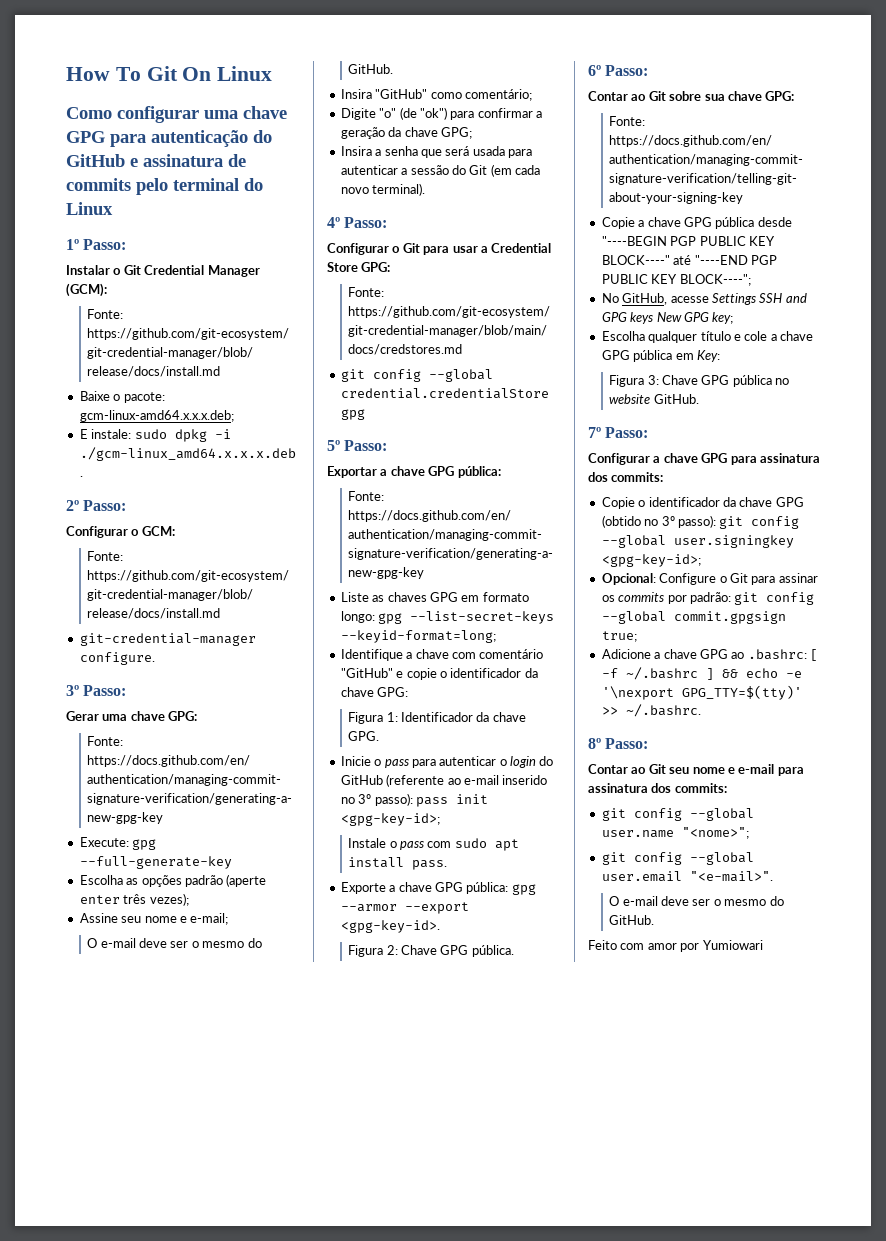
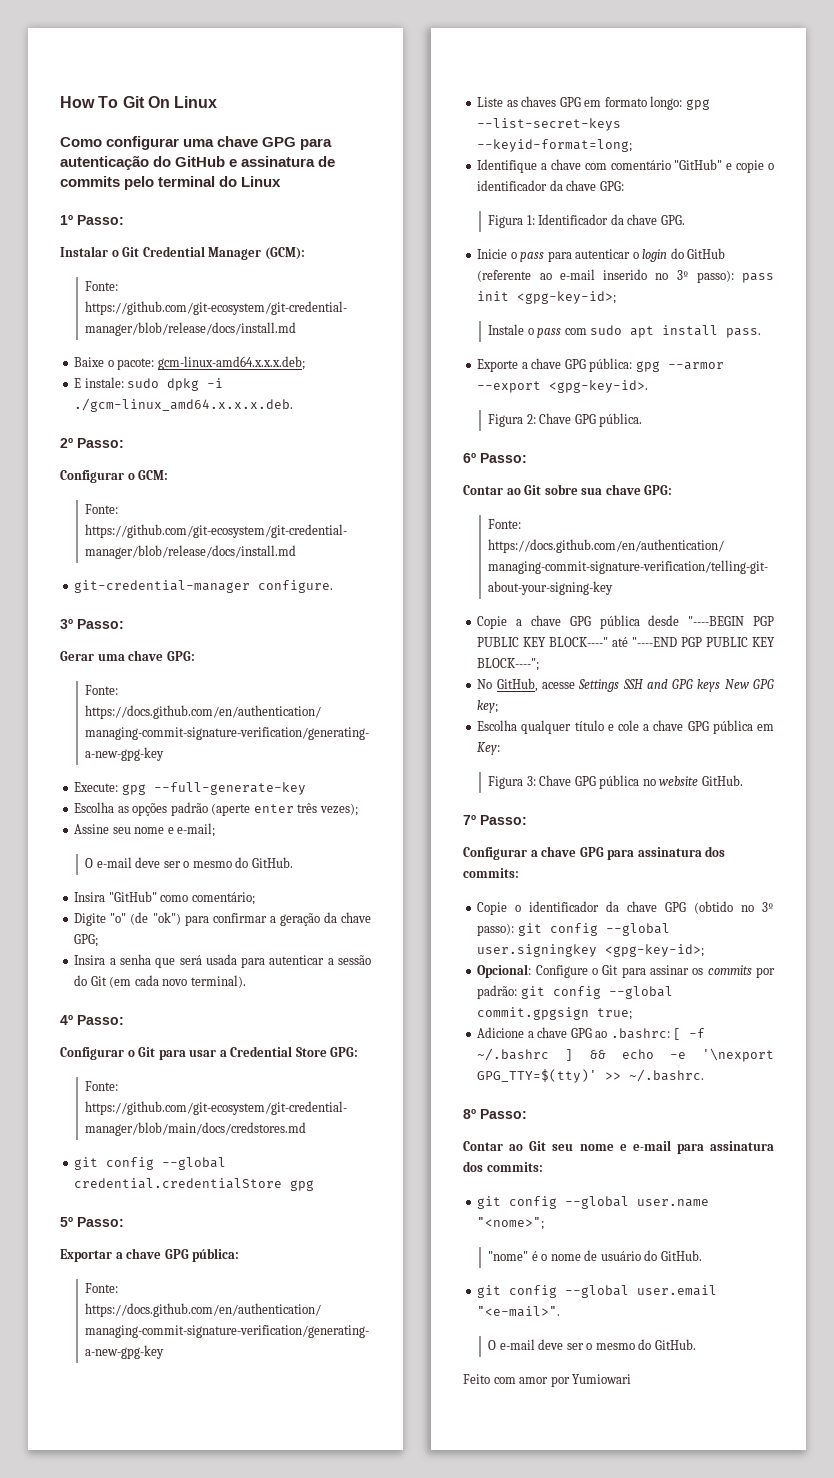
+ "nome" é o nome de usuário do GitHub.

